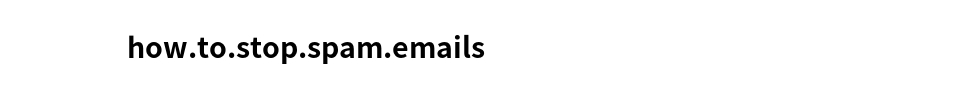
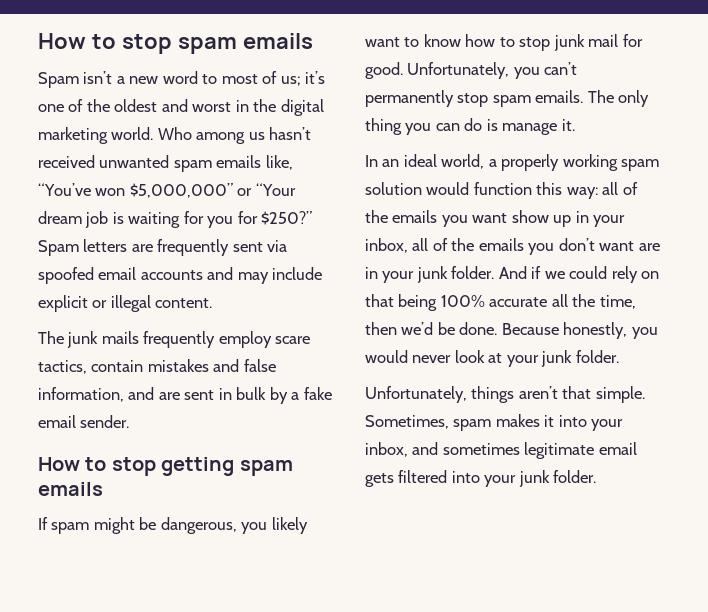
- how.to.stop.spam.emails
+ How to stop spam emails
+ Spam isn’t a new word to most of us; it’s one of the oldest and worst in the digital marketing world. Who among us hasn’t received unwanted spam emails like, “You’ve won $5,000,000” or “Your dream job is waiting for you for $250?” Spam letters are frequently sent via spoofed email accounts and may include explicit or illegal content.
+ The junk mails frequently employ scare tactics, contain mistakes and false information, and are sent in bulk by a fake email sender.
+ How to stop getting spam emails
+ If spam might be dangerous, you likely want to know how to stop junk mail for good. Unfortunately, you can’t permanently stop spam emails. The only thing you can do is manage it.
+ In an ideal world, a properly working spam solution would function this way: all of the emails you want show up in your inbox, all of the emails you don’t want are in your junk folder. And if we could rely on that being 100% accurate all the time, then we’d be done. Because honestly, you would never look at your junk folder.
+ Unfortunately, things aren’t that simple. Sometimes, spam makes it into your inbox, and sometimes legitimate email gets filtered into your junk folder.

